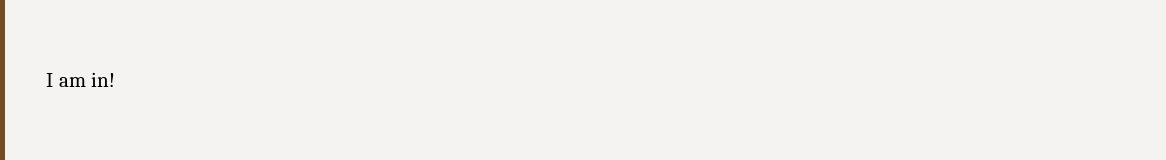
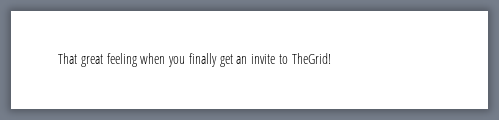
- I am in!
+ That great feeling when you finally get an invite to TheGrid!

